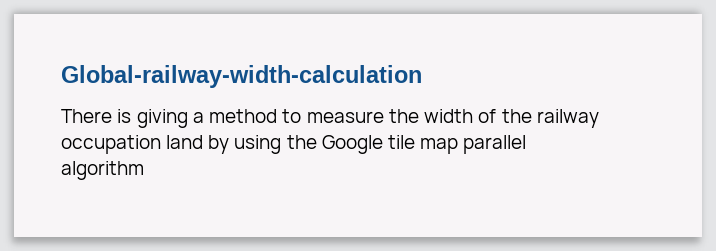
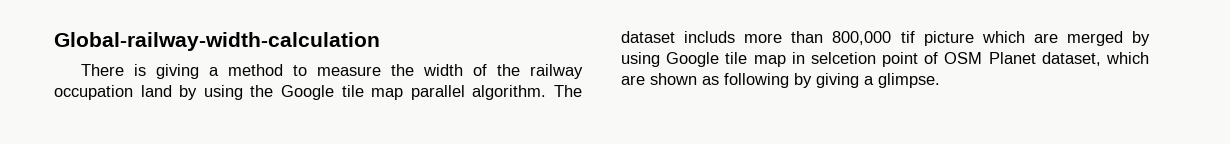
- There is giving a method to measure the width of the railway occupation land by using the Google tile map parallel algorithm
+ There is giving a method to measure the width of the railway occupation land by using the Google tile map parallel algorithm. The dataset includs more than 800,000 tif picture which are merged by using Google tile map in selcetion point of OSM Planet dataset, which are shown as following by giving a glimpse.

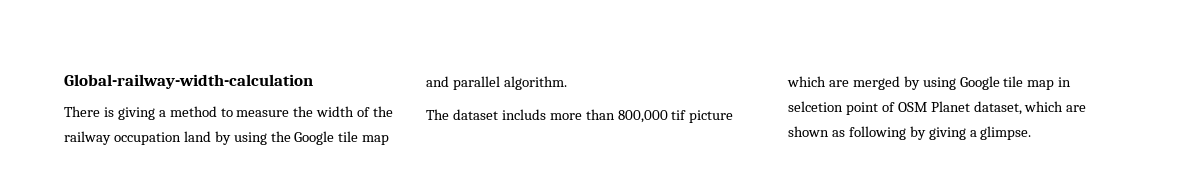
- There is giving a method to measure the width of the railway occupation land by using the Google tile map parallel algorithm. The dataset includs more than 800,000 tif picture which are merged by using Google tile map in selcetion point of OSM Planet dataset, which are shown as following by giving a glimpse.
+ There is giving a method to measure the width of the railway occupation land by using the Google tile map and parallel algorithm.
+ The dataset includs more than 800,000 tif picture which are merged by using Google tile map in selcetion point of OSM Planet dataset, which are shown as following by giving a glimpse.

